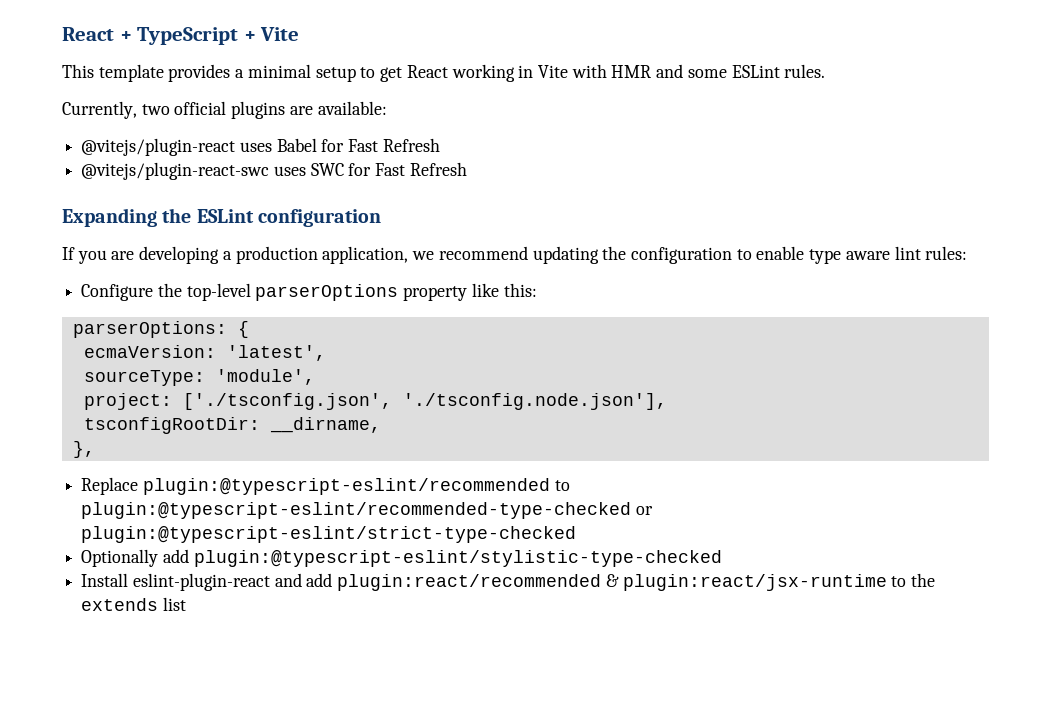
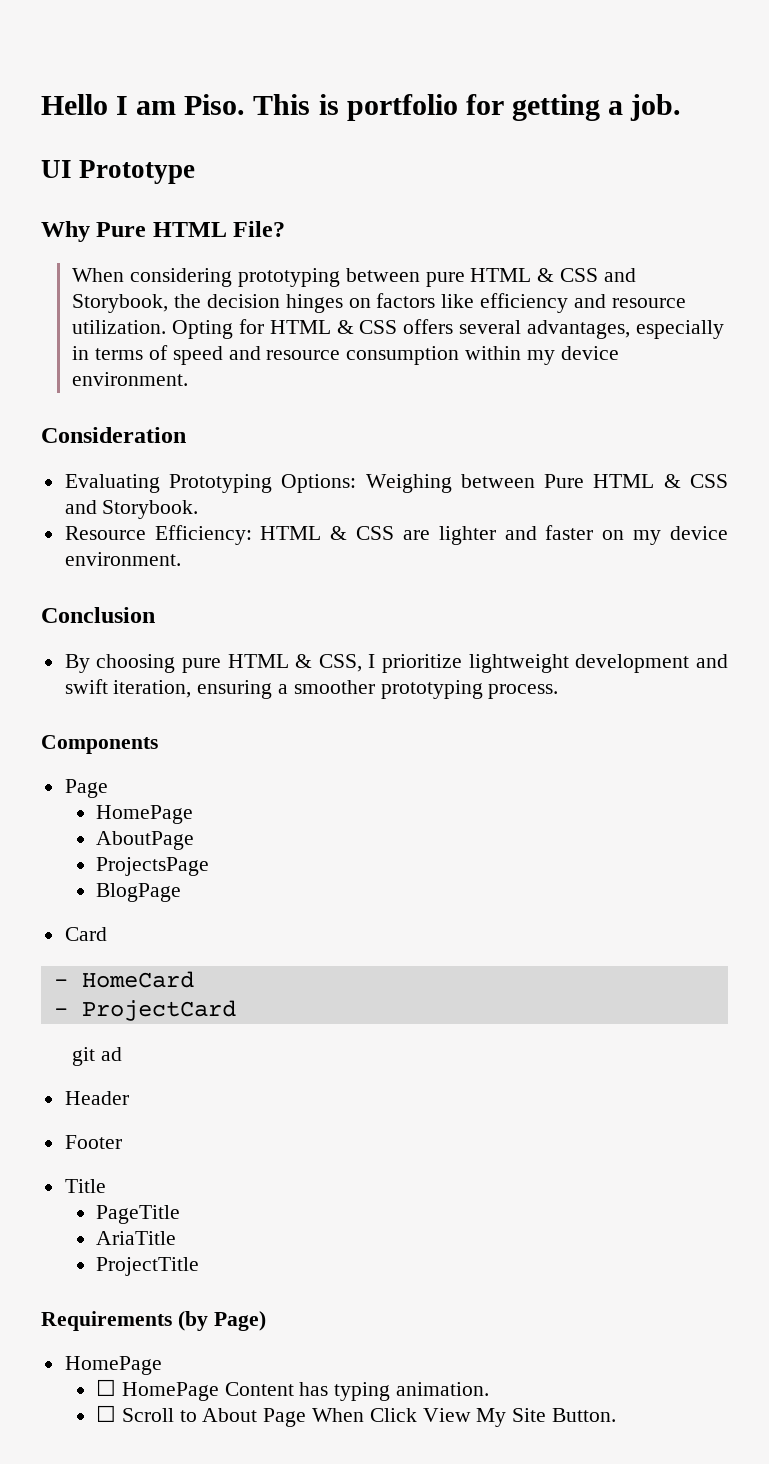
- React + TypeScript + Vite
- This template provides a minimal setup to get React working in Vite with HMR and some ESLint rules.
- Currently, two official plugins are available:
- @vitejs/plugin-react uses Babel for Fast Refresh
- @vitejs/plugin-react-swc uses SWC for Fast Refresh
- Expanding the ESLint configuration
- If you are developing a production application, we recommend updating the configuration to enable type aware lint rules:
- Configure the top-level parserOptions property like this:
- parserOptions: {
- ecmaVersion: 'latest',
- sourceType: 'module',
- project: ['./tsconfig.json', './tsconfig.node.json'],
- tsconfigRootDir: __dirname,
- },
- Replace plugin:@typescript-eslint/recommended to plugin:@typescript-eslint/recommended-type-checked or plugin:@typescript-eslint/strict-type-checked
- Optionally add plugin:@typescript-eslint/stylistic-type-checked
- Install eslint-plugin-react and add plugin:react/recommended & plugin:react/jsx-runtime to the extends list
+ Hello I am Piso. This is portfolio for getting a job.
+ UI Prototype
+ Why Pure HTML File?
+ When considering prototyping between pure HTML & CSS and Storybook, the decision hinges on factors like efficiency and resource utilization. Opting for HTML & CSS offers several advantages, especially in terms of speed and resource consumption within my device environment.
+ Consideration
+ Evaluating Prototyping Options: Weighing between Pure HTML & CSS and Storybook.
+ Resource Efficiency: HTML & CSS are lighter and faster on my device environment.
+ Conclusion
+ By choosing pure HTML & CSS, I prioritize lightweight development and swift iteration, ensuring a smoother prototyping process.
+ Components
+ Page
+ HomePage
+ AboutPage
+ ProjectsPage
+ BlogPage
+ Card
+ - HomeCard
+ - ProjectCard
+ git ad
+ Header
+ Footer
+ Title
+ PageTitle
+ AriaTitle
+ ProjectTitle
+ Requirements (by Page)
+ HomePage
+ ☐ HomePage Content has typing animation.
+ ☐ Scroll to About Page When Click View My Site Button.

